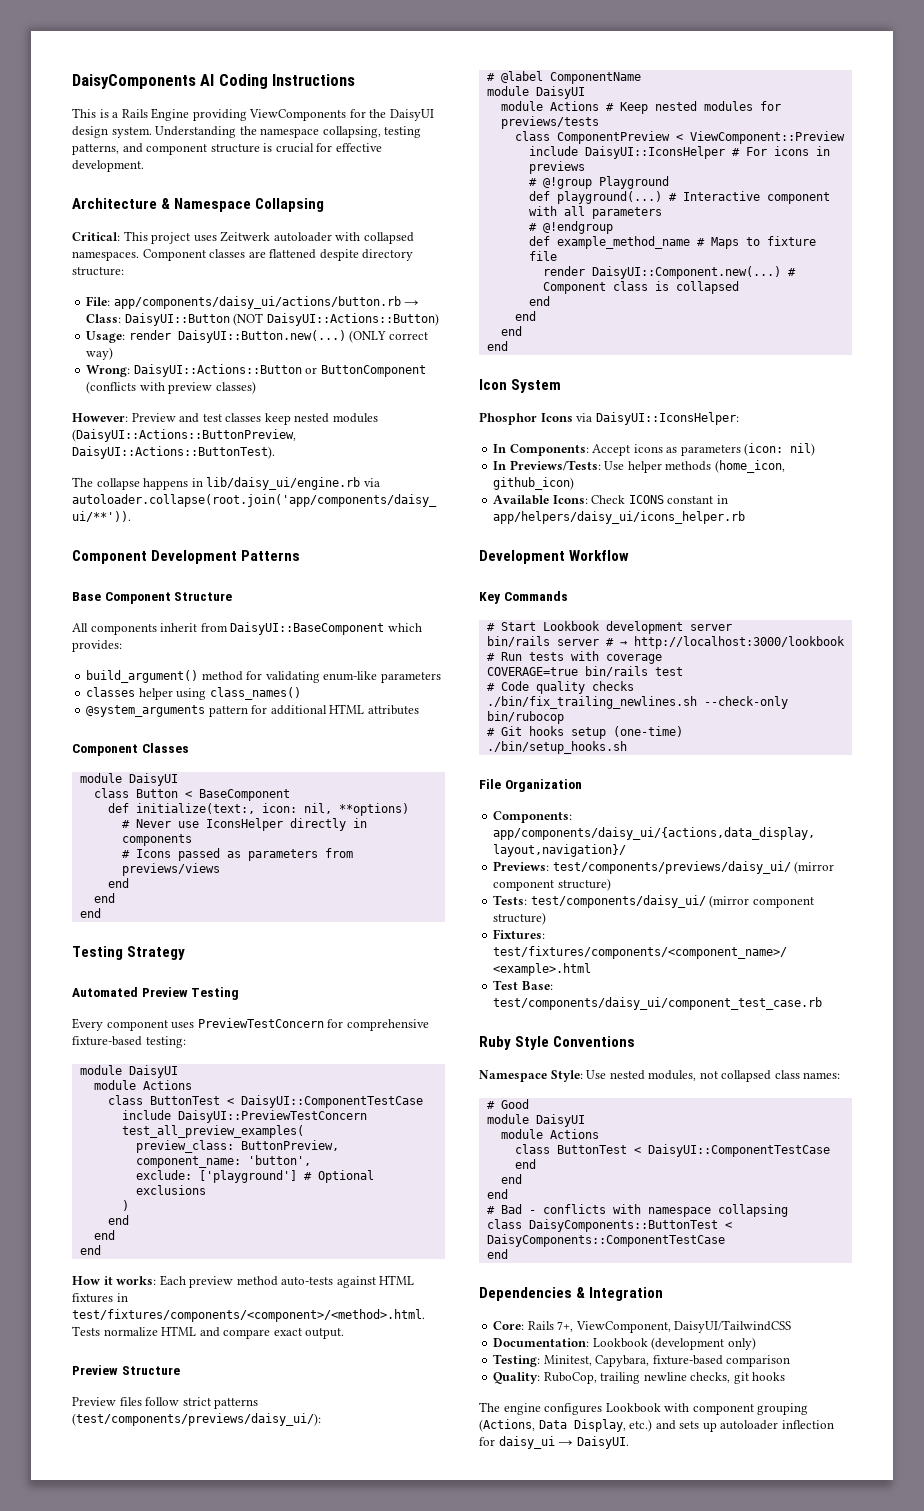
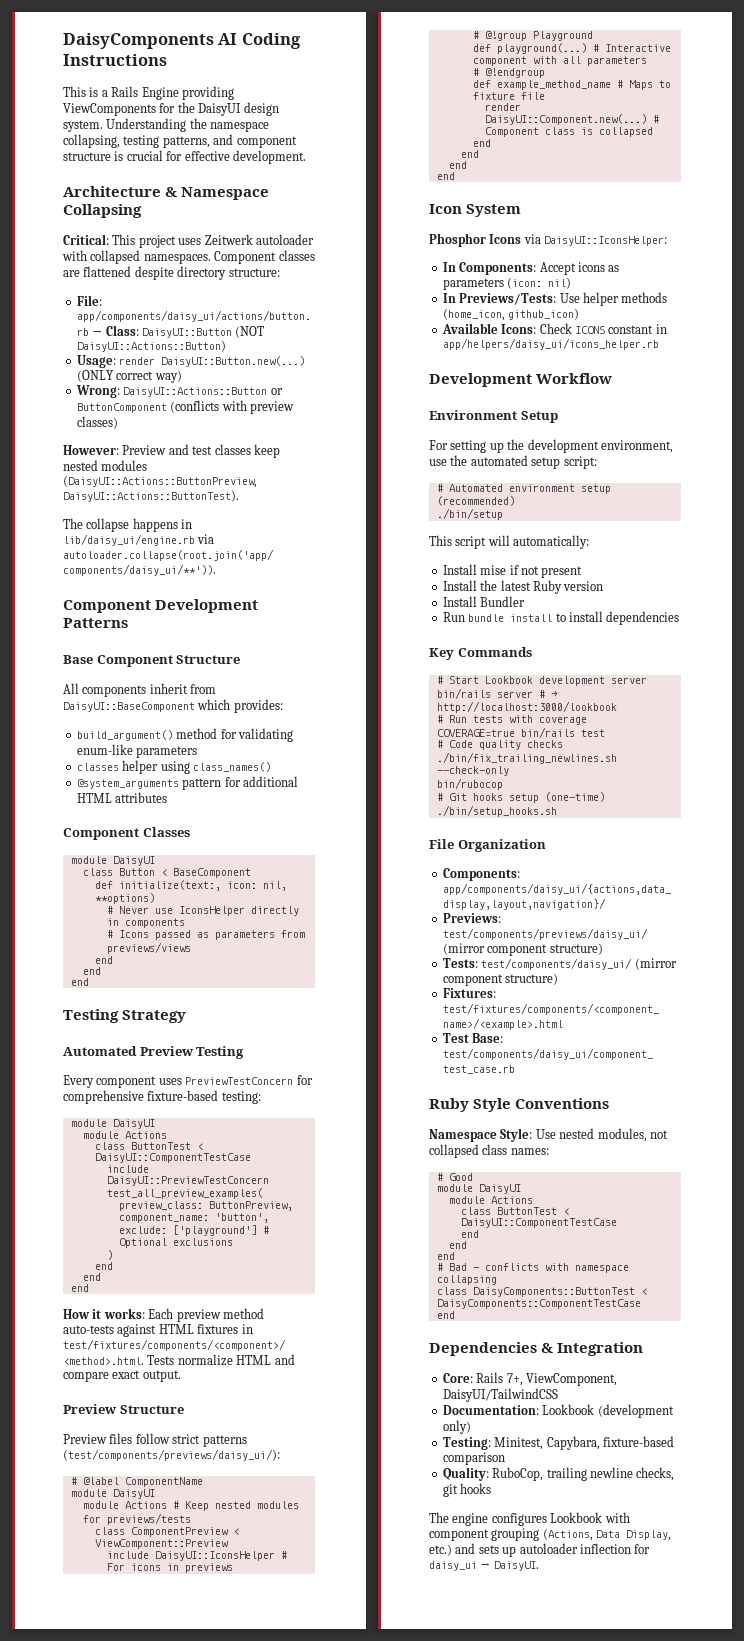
+ Environment Setup
+ For setting up the development environment, use the automated setup script:
+ # Automated environment setup (recommended)
+ ./bin/setup
+ This script will automatically:
+ Install mise if not present
+ Install the latest Ruby version
+ Install Bundler
+ Run bundle install to install dependencies

